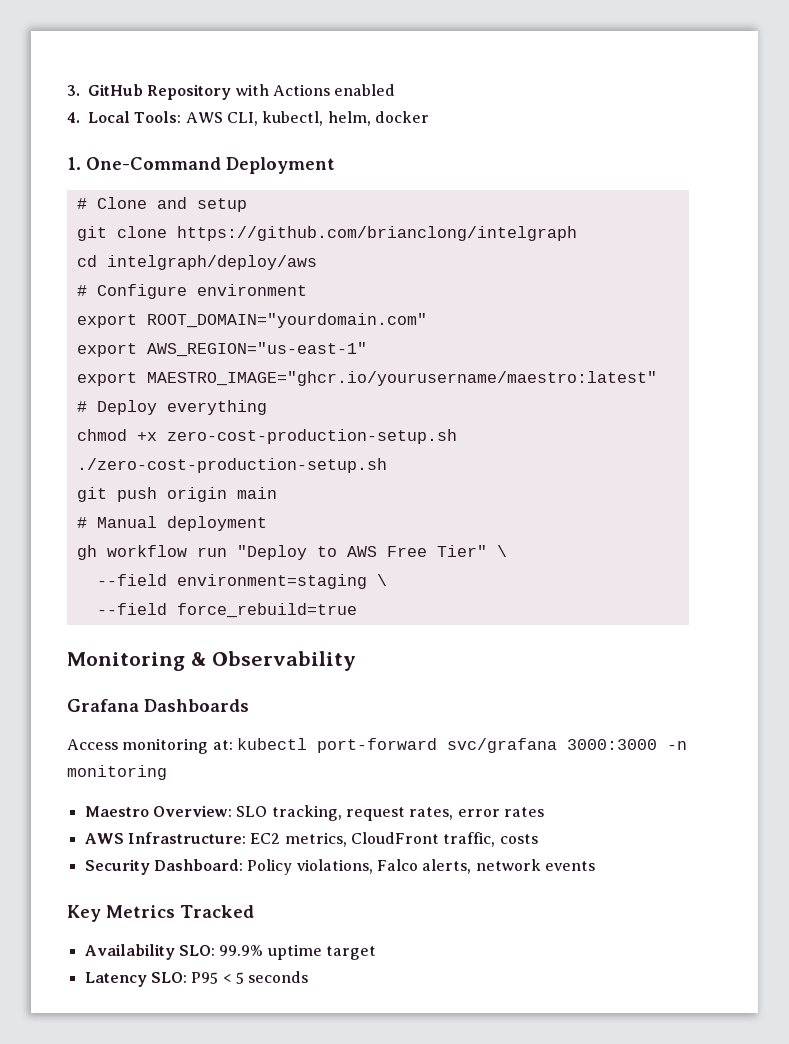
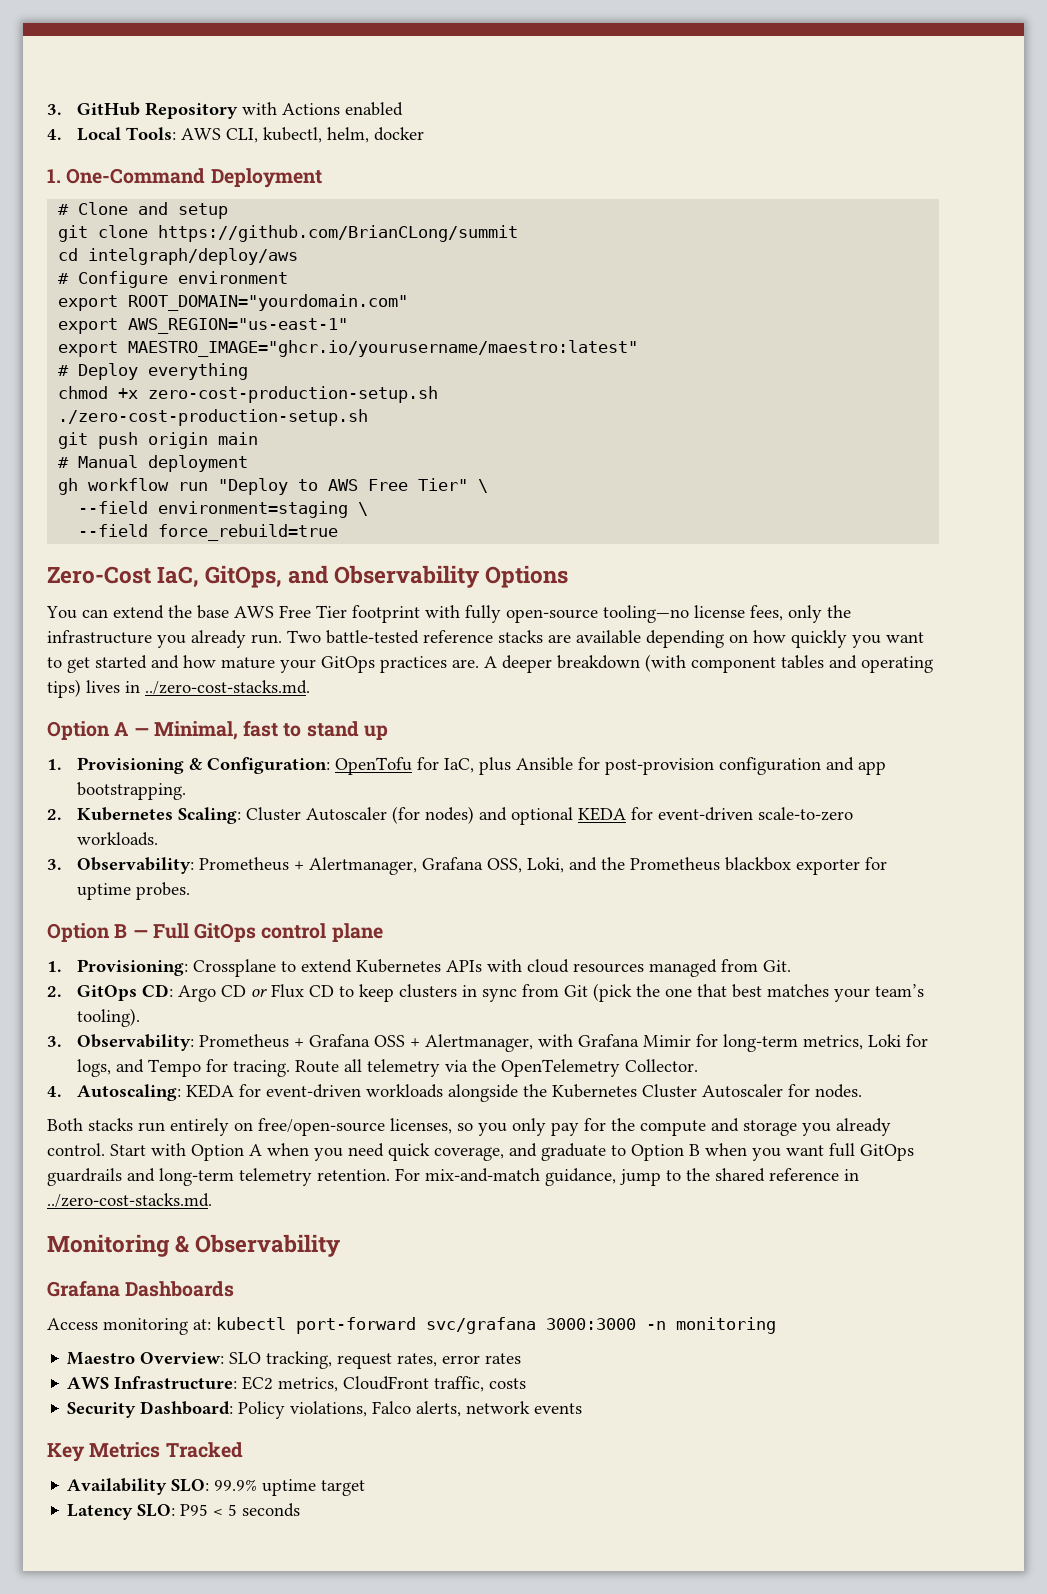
- git clone https://github.com/brianclong/intelgraph
+ git clone https://github.com/BrianCLong/summit
+ Zero-Cost IaC, GitOps, and Observability Options
+ You can extend the base AWS Free Tier footprint with fully open-source tooling—no license fees, only the infrastructure you already run. Two battle-tested reference stacks are available depending on how quickly you want to get started and how mature your GitOps practices are. A deeper breakdown (with component tables and operating tips) lives in ../zero-cost-stacks.md.
+ Option A — Minimal, fast to stand up
+ 1. Provisioning & Configuration: OpenTofu for IaC, plus Ansible for post-provision configuration and app bootstrapping.
+ 2. Kubernetes Scaling: Cluster Autoscaler (for nodes) and optional KEDA for event-driven scale-to-zero workloads.
+ 3. Observability: Prometheus + Alertmanager, Grafana OSS, Loki, and the Prometheus blackbox exporter for uptime probes.
+ Option B — Full GitOps control plane
+ 1. Provisioning: Crossplane to extend Kubernetes APIs with cloud resources managed from Git.
+ 2. GitOps CD: Argo CD or Flux CD to keep clusters in sync from Git (pick the one that best matches your team’s tooling).
+ 3. Observability: Prometheus + Grafana OSS + Alertmanager, with Grafana Mimir for long-term metrics, Loki for logs, and Tempo for tracing. Route all telemetry via the OpenTelemetry Collector.
+ 4. Autoscaling: KEDA for event-driven workloads alongside the Kubernetes Cluster Autoscaler for nodes.
+ Both stacks run entirely on free/open-source licenses, so you only pay for the compute and storage you already control. Start with Option A when you need quick coverage, and graduate to Option B when you want full GitOps guardrails and long-term telemetry retention. For mix-and-match guidance, jump to the shared reference in ../zero-cost-stacks.md.

